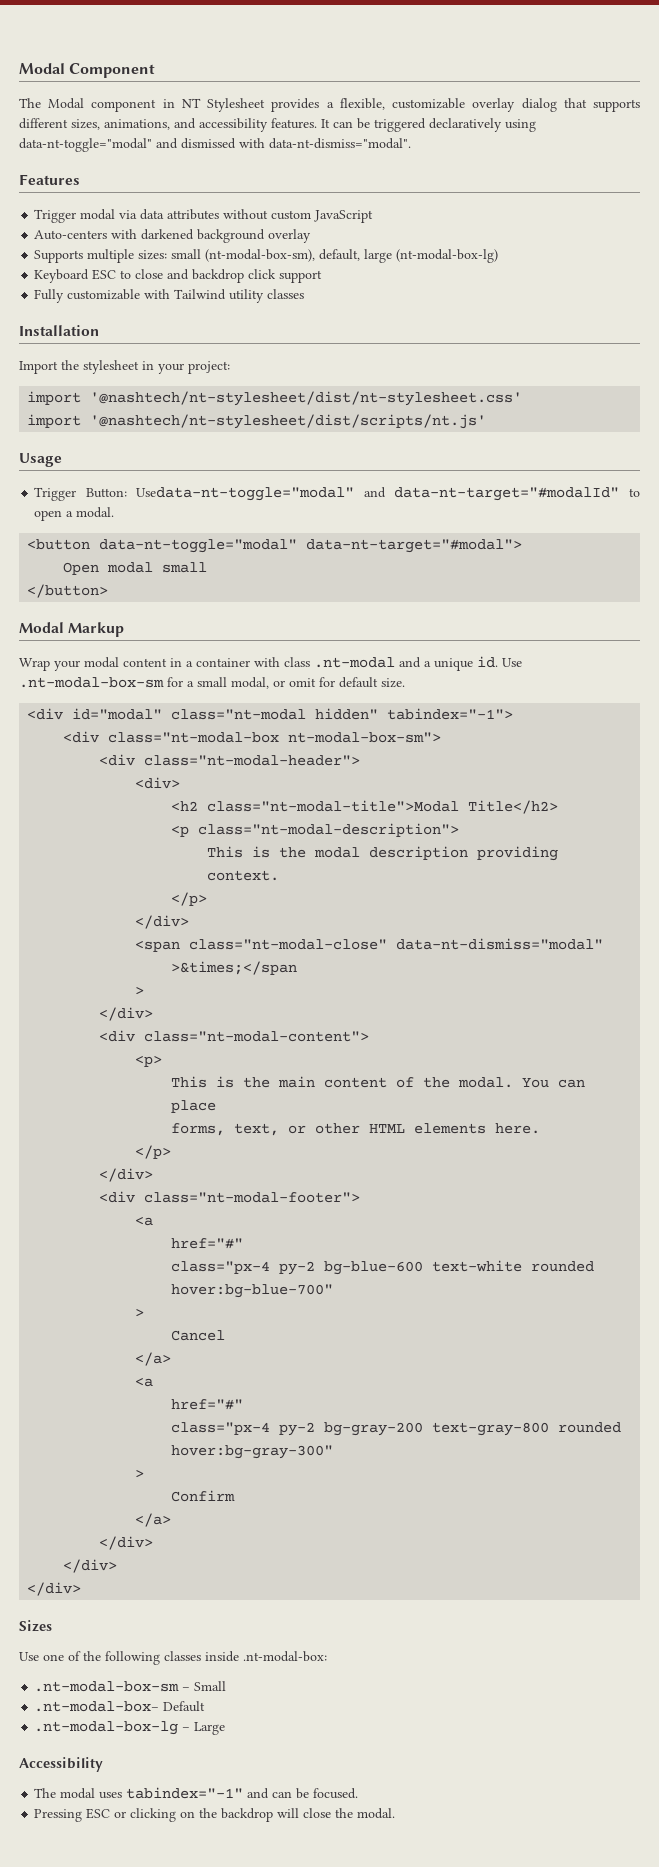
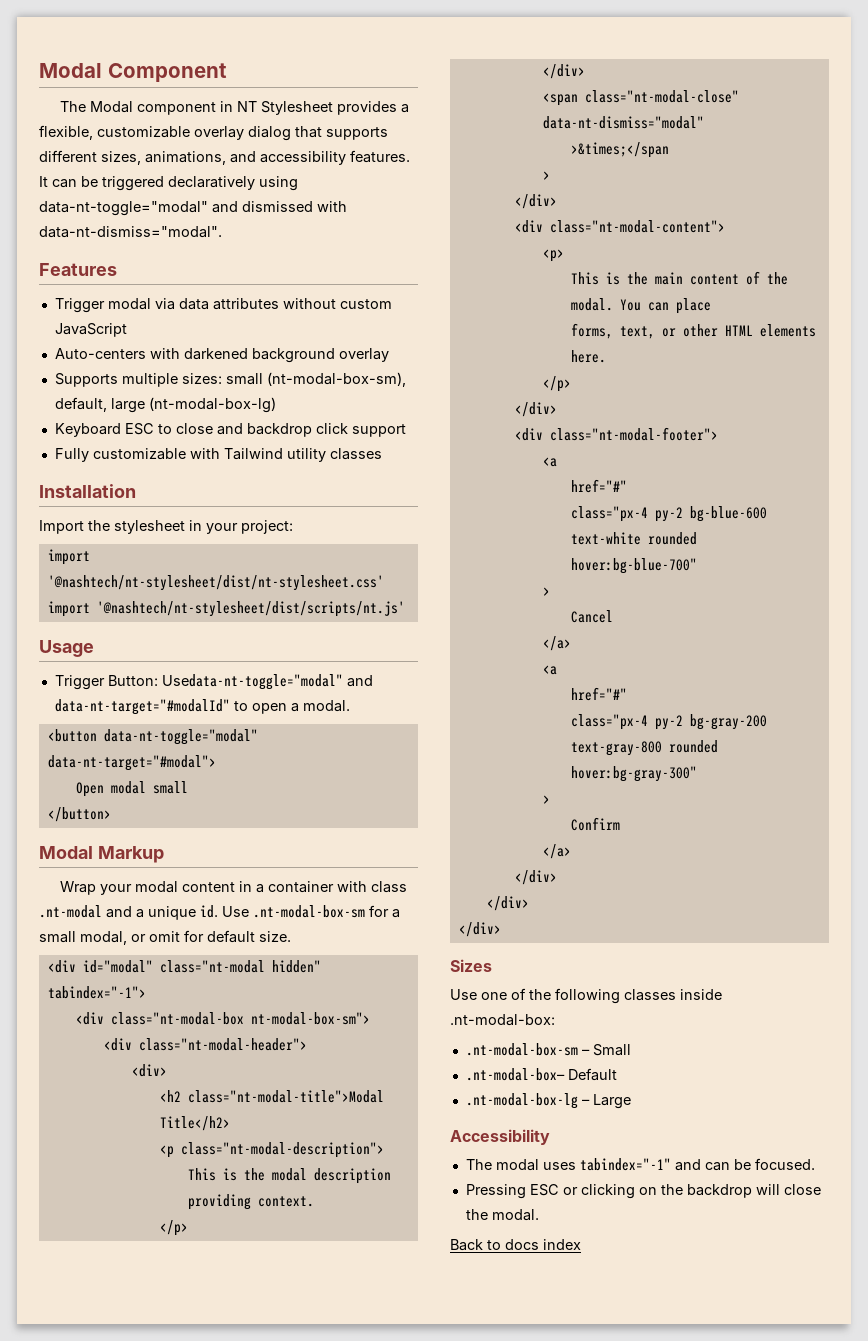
+ Back to docs index

